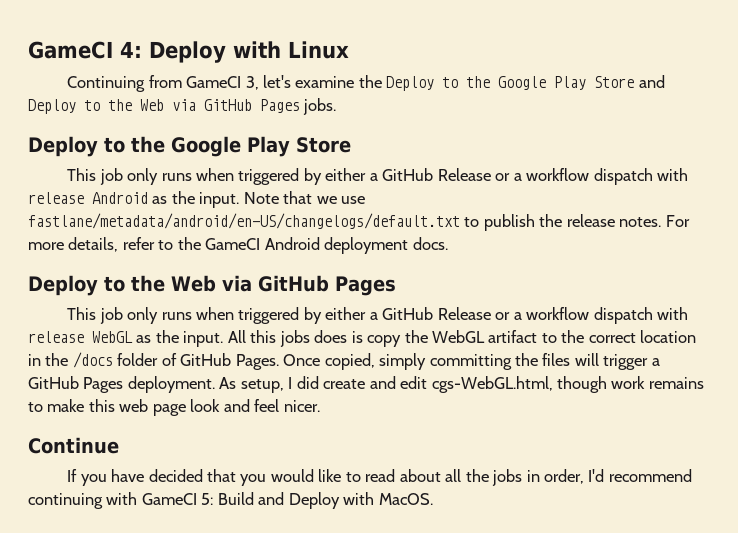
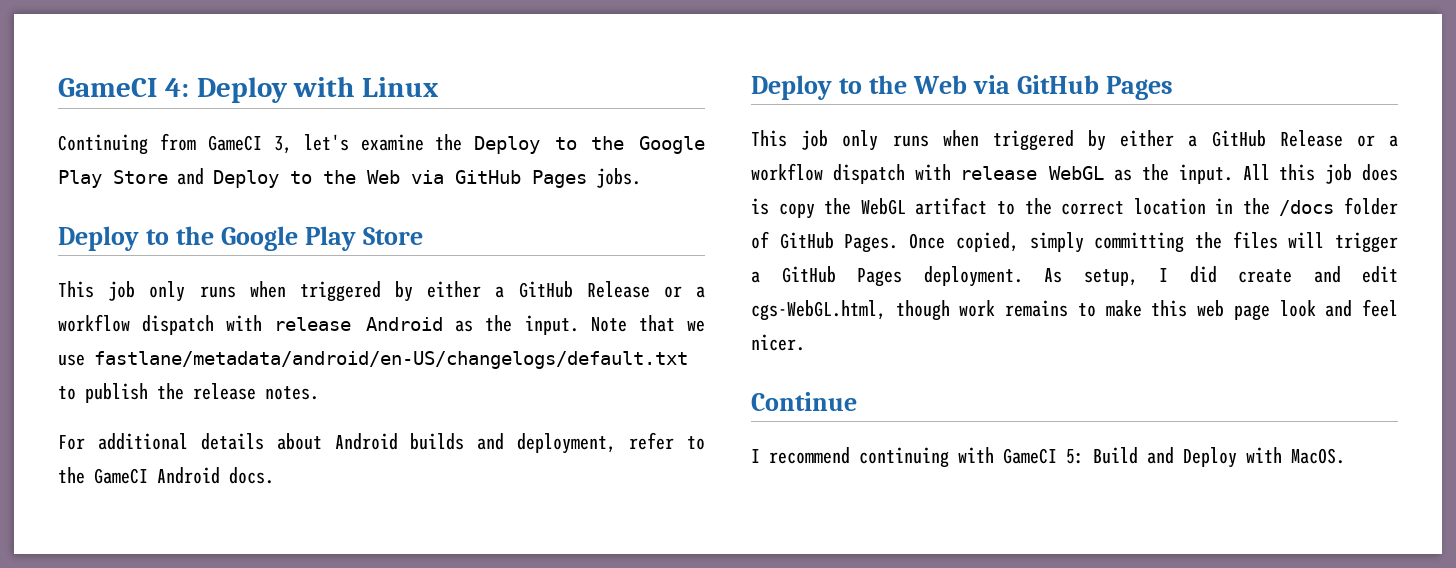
- Note that we use fastlane/metadata/android/en-US/changelogs/default.txt to publish the release notes. For more details, refer to the GameCI Android deployment docs.
+ Note that we use fastlane/metadata/android/en-US/changelogs/default.txt to publish the release notes.
+ For additional details about Android builds and deployment, refer to the GameCI Android docs.
- All this jobs does is copy the WebGL artifact to the correct location in the /docs folder of GitHub Pages.
+ All this job does is copy the WebGL artifact to the correct location in the /docs folder of GitHub Pages.
- If you have decided that you would like to read about all the jobs in order, I'd recommend continuing with GameCI 5: Build and Deploy with MacOS.
+ I recommend continuing with GameCI 5: Build and Deploy with MacOS.

